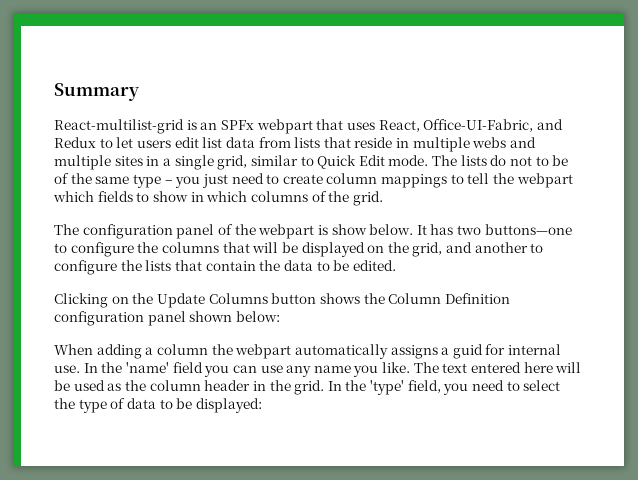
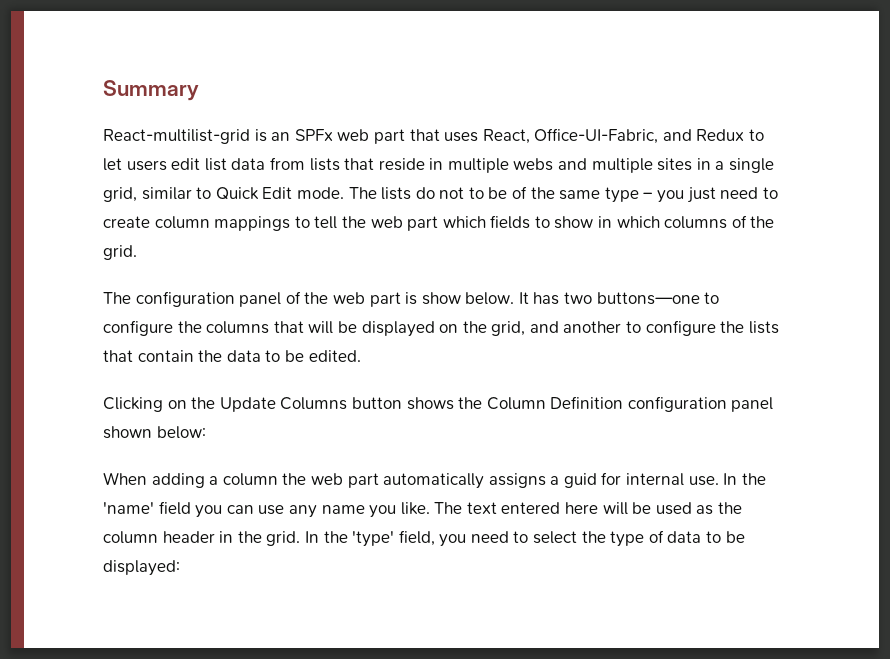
- React-multilist-grid is an SPFx webpart that uses React, Office-UI-Fabric, and Redux to let users edit list data from lists that reside in multiple webs and multiple sites in a single grid, similar to Quick Edit mode.
+ React-multilist-grid is an SPFx web part that uses React, Office-UI-Fabric, and Redux to let users edit list data from lists that reside in multiple webs and multiple sites in a single grid, similar to Quick Edit mode.
- The lists do not to be of the same type – you just need to create column mappings to tell the webpart which fields to show in which columns of the grid.
+ The lists do not to be of the same type – you just need to create column mappings to tell the web part which fields to show in which columns of the grid.
- The configuration panel of the webpart is show below.
+ The configuration panel of the web part is show below.
- When adding a column the webpart automatically assigns a guid for internal use.
+ When adding a column the web part automatically assigns a guid for internal use.

